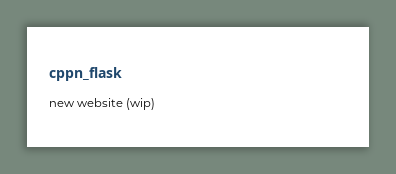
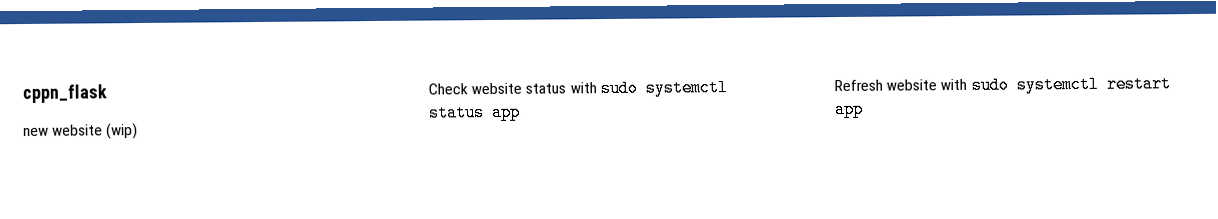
+ Check website status with sudo systemctl status app
+ Refresh website with sudo systemctl restart app

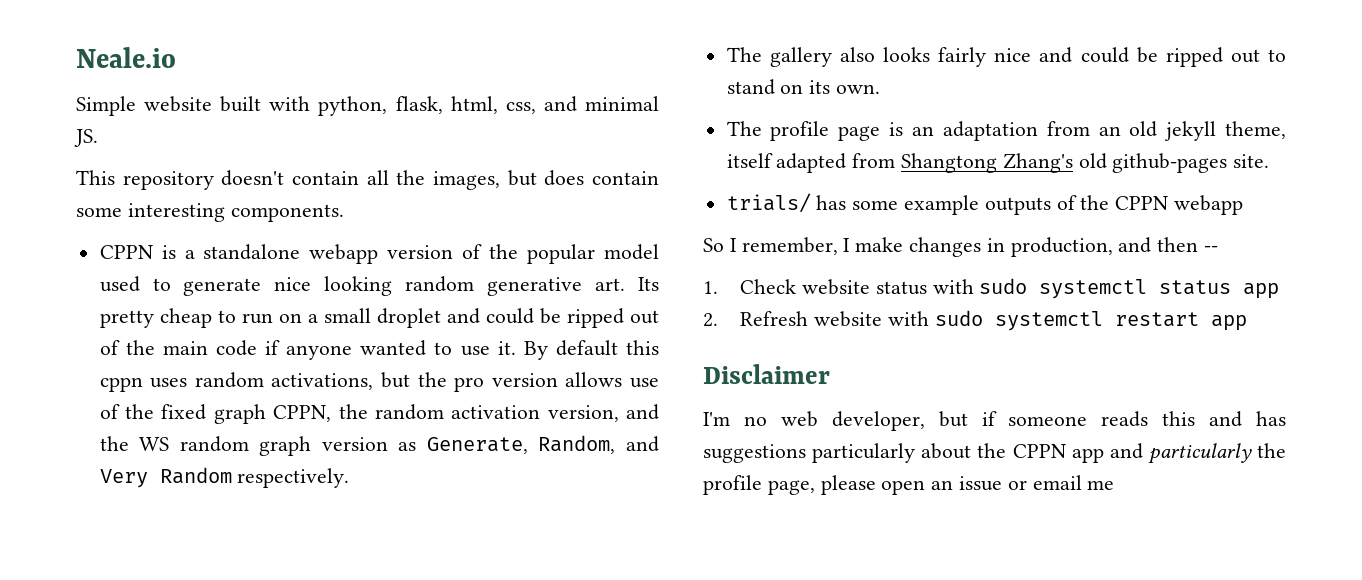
- cppn_flask
- new website (wip)
- Check website status with sudo systemctl status app
+ Neale.io
+ Simple website built with python, flask, html, css, and minimal JS.
+ This repository doesn't contain all the images, but does contain some interesting components.
+ CPPN is a standalone webapp version of the popular model used to generate nice looking random generative art. Its pretty cheap to run on a small droplet and could be ripped out of the main code if anyone wanted to use it. By default this cppn uses random activations, but the pro version allows use of the fixed graph CPPN, the random activation version, and the WS random graph version as Generate, Random, and Very Random respectively.
+ The gallery also looks fairly nice and could be ripped out to stand on its own.
+ The profile page is an adaptation from an old jekyll theme, itself adapted from Shangtong Zhang's old github-pages site.
+ trials/ has some example outputs of the CPPN webapp
+ So I remember, I make changes in production, and then --
+ 1. Check website status with sudo systemctl status app
- Refresh website with sudo systemctl restart app
+ 2. Refresh website with sudo systemctl restart app
+ Disclaimer
+ I'm no web developer, but if someone reads this and has suggestions particularly about the CPPN app and particularly the profile page, please open an issue or email me

